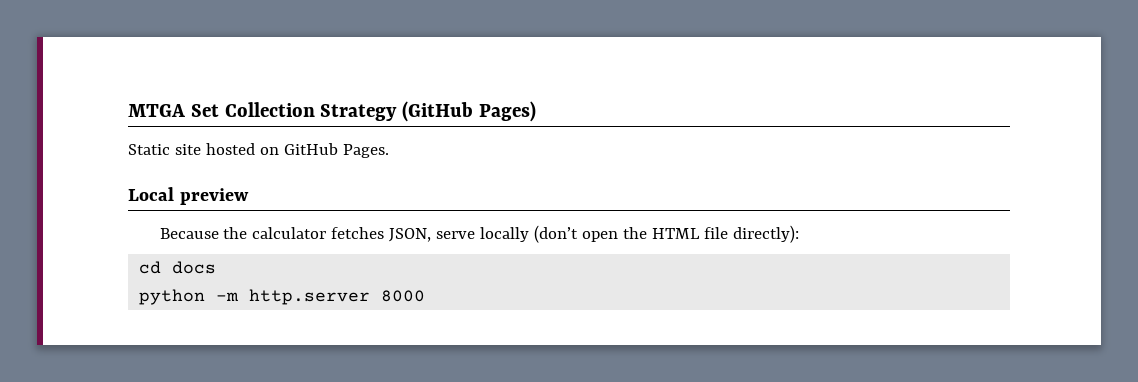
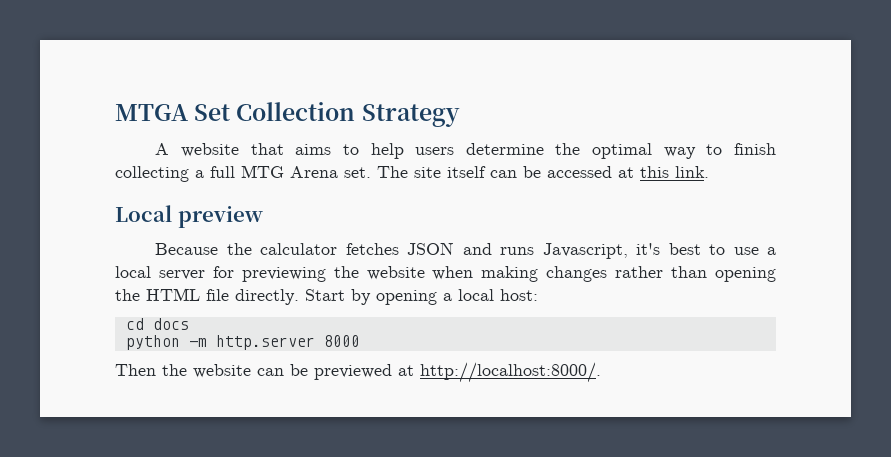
- MTGA Set Collection Strategy (GitHub Pages)
- Static site hosted on GitHub Pages.
+ MTGA Set Collection Strategy
+ A website that aims to help users determine the optimal way to finish collecting a full MTG Arena set. The site itself can be accessed at this link.
- Because the calculator fetches JSON, serve locally (don’t open the HTML file directly):
+ Because the calculator fetches JSON and runs Javascript, it's best to use a local server for previewing the website when making changes rather than opening the HTML file directly. Start by opening a local host:
+ Then the website can be previewed at http://localhost:8000/.

